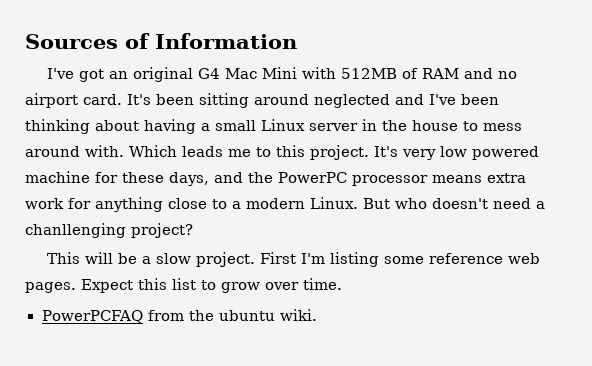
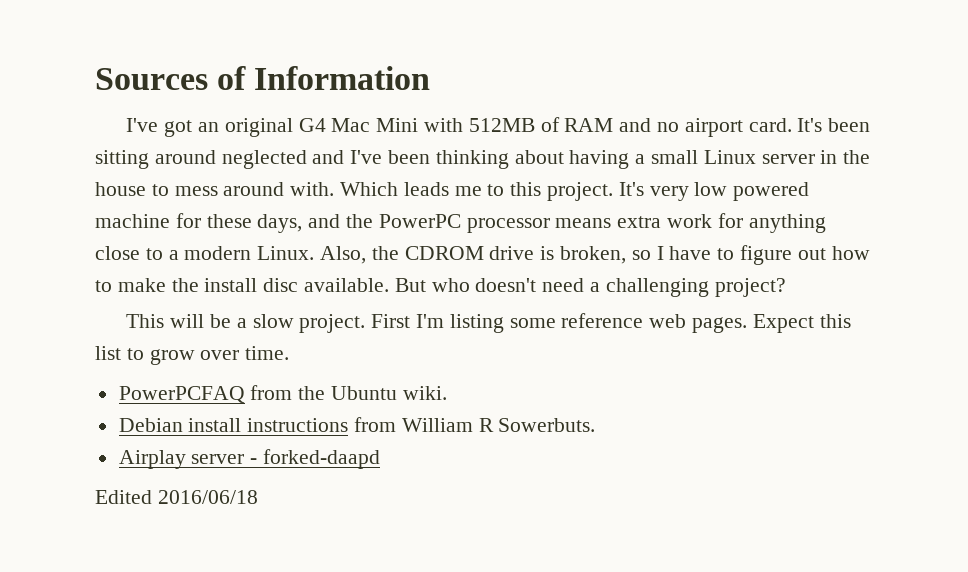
+ Also, the CDROM drive is broken, so I have to figure out how to make the install disc available.
- But who doesn't need a chanllenging project?
+ But who doesn't need a challenging project?
- PowerPCFAQ from the ubuntu wiki.
+ PowerPCFAQ from the Ubuntu wiki.
+ Debian install instructions from William R Sowerbuts.
+ Airplay server - forked-daapd
+ Edited 2016/06/18

